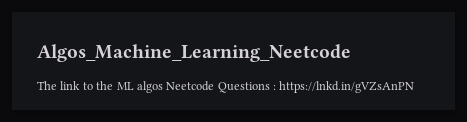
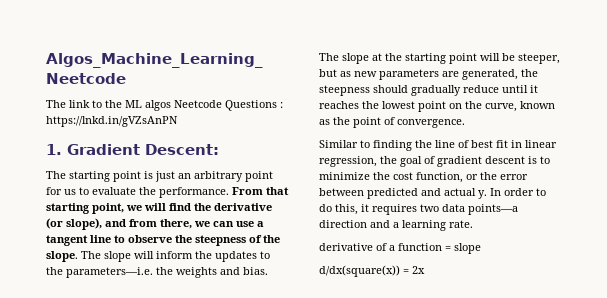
+ 1. Gradient Descent:
+ The starting point is just an arbitrary point for us to evaluate the performance. From that starting point, we will find the derivative (or slope), and from there, we can use a tangent line to observe the steepness of the slope. The slope will inform the updates to the parameters—i.e. the weights and bias. The slope at the starting point will be steeper, but as new parameters are generated, the steepness should gradually reduce until it reaches the lowest point on the curve, known as the point of convergence.
+ Similar to finding the line of best fit in linear regression, the goal of gradient descent is to minimize the cost function, or the error between predicted and actual y. In order to do this, it requires two data points—a direction and a learning rate.
+ derivative of a function = slope
+ d/dx(square(x)) = 2x

